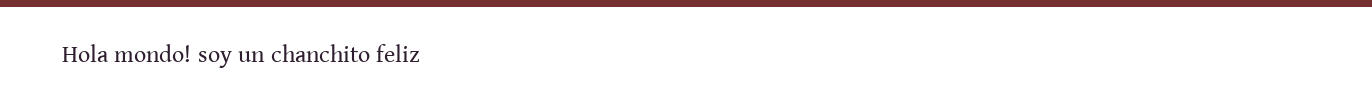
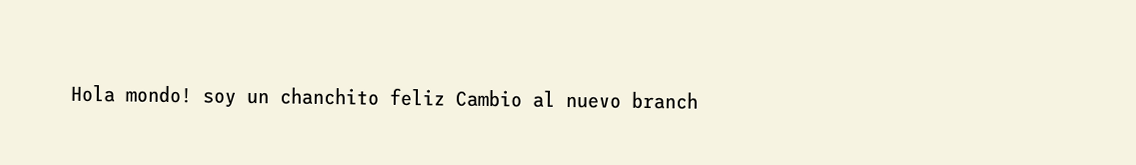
- Hola mondo! soy un chanchito feliz
+ Hola mondo! soy un chanchito feliz Cambio al nuevo branch

